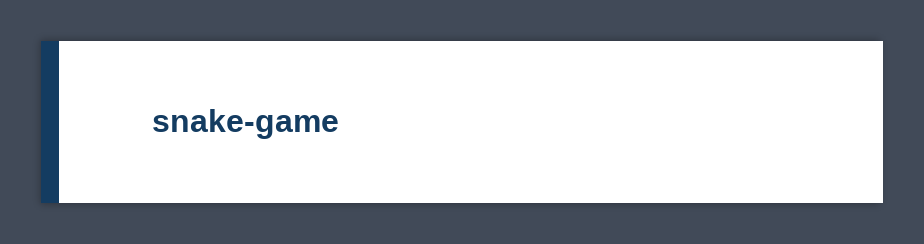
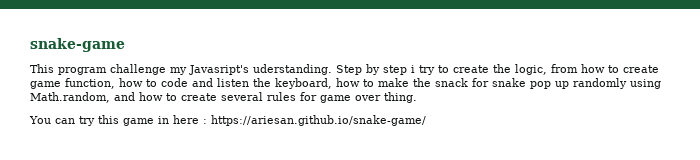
+ This program challenge my Javasript's uderstanding. Step by step i try to create the logic, from how to create game function, how to code and listen the keyboard, how to make the snack for snake pop up randomly using Math.random, and how to create several rules for game over thing.
+ You can try this game in here : https://ariesan.github.io/snake-game/

